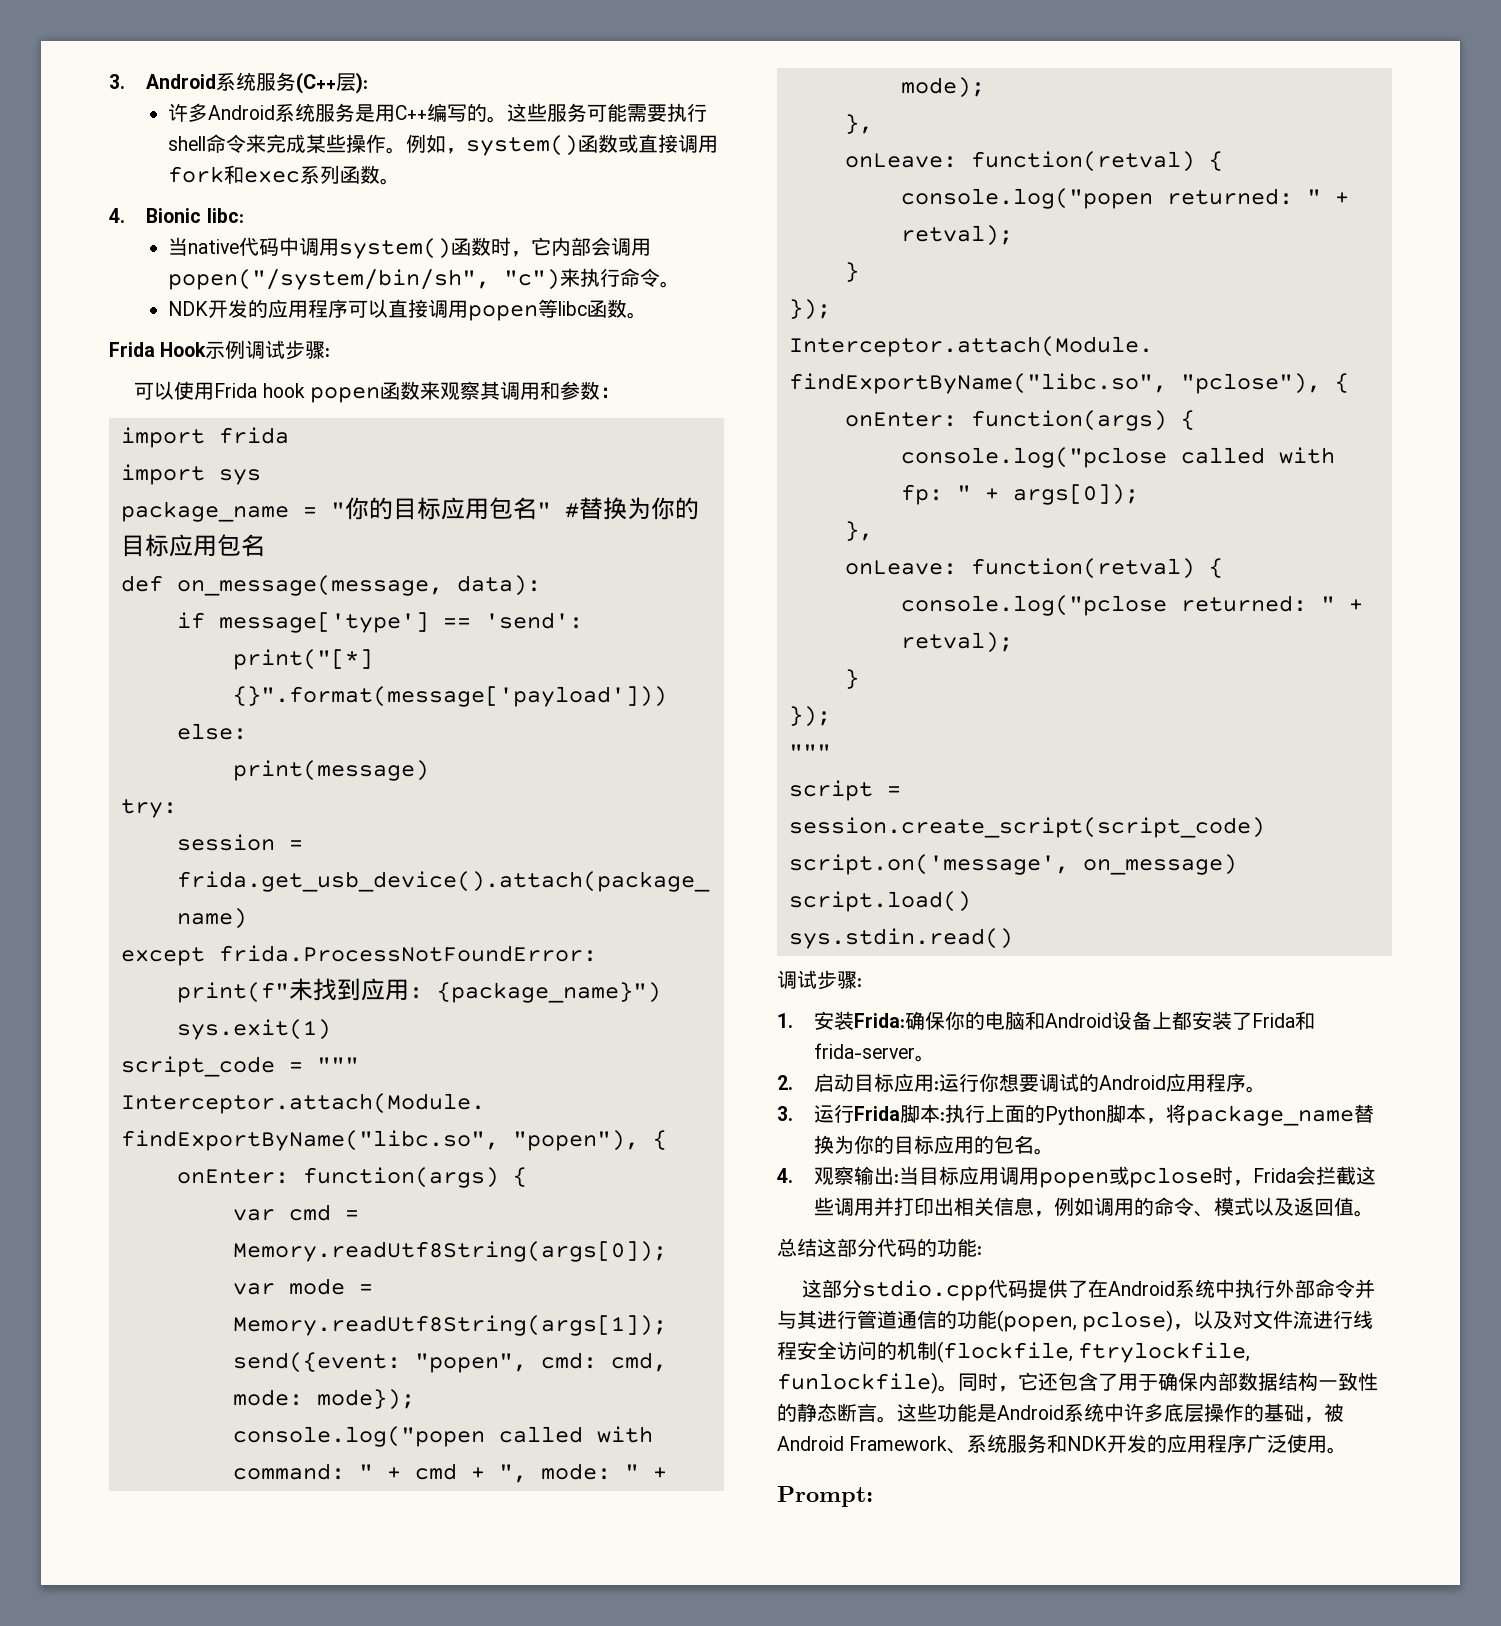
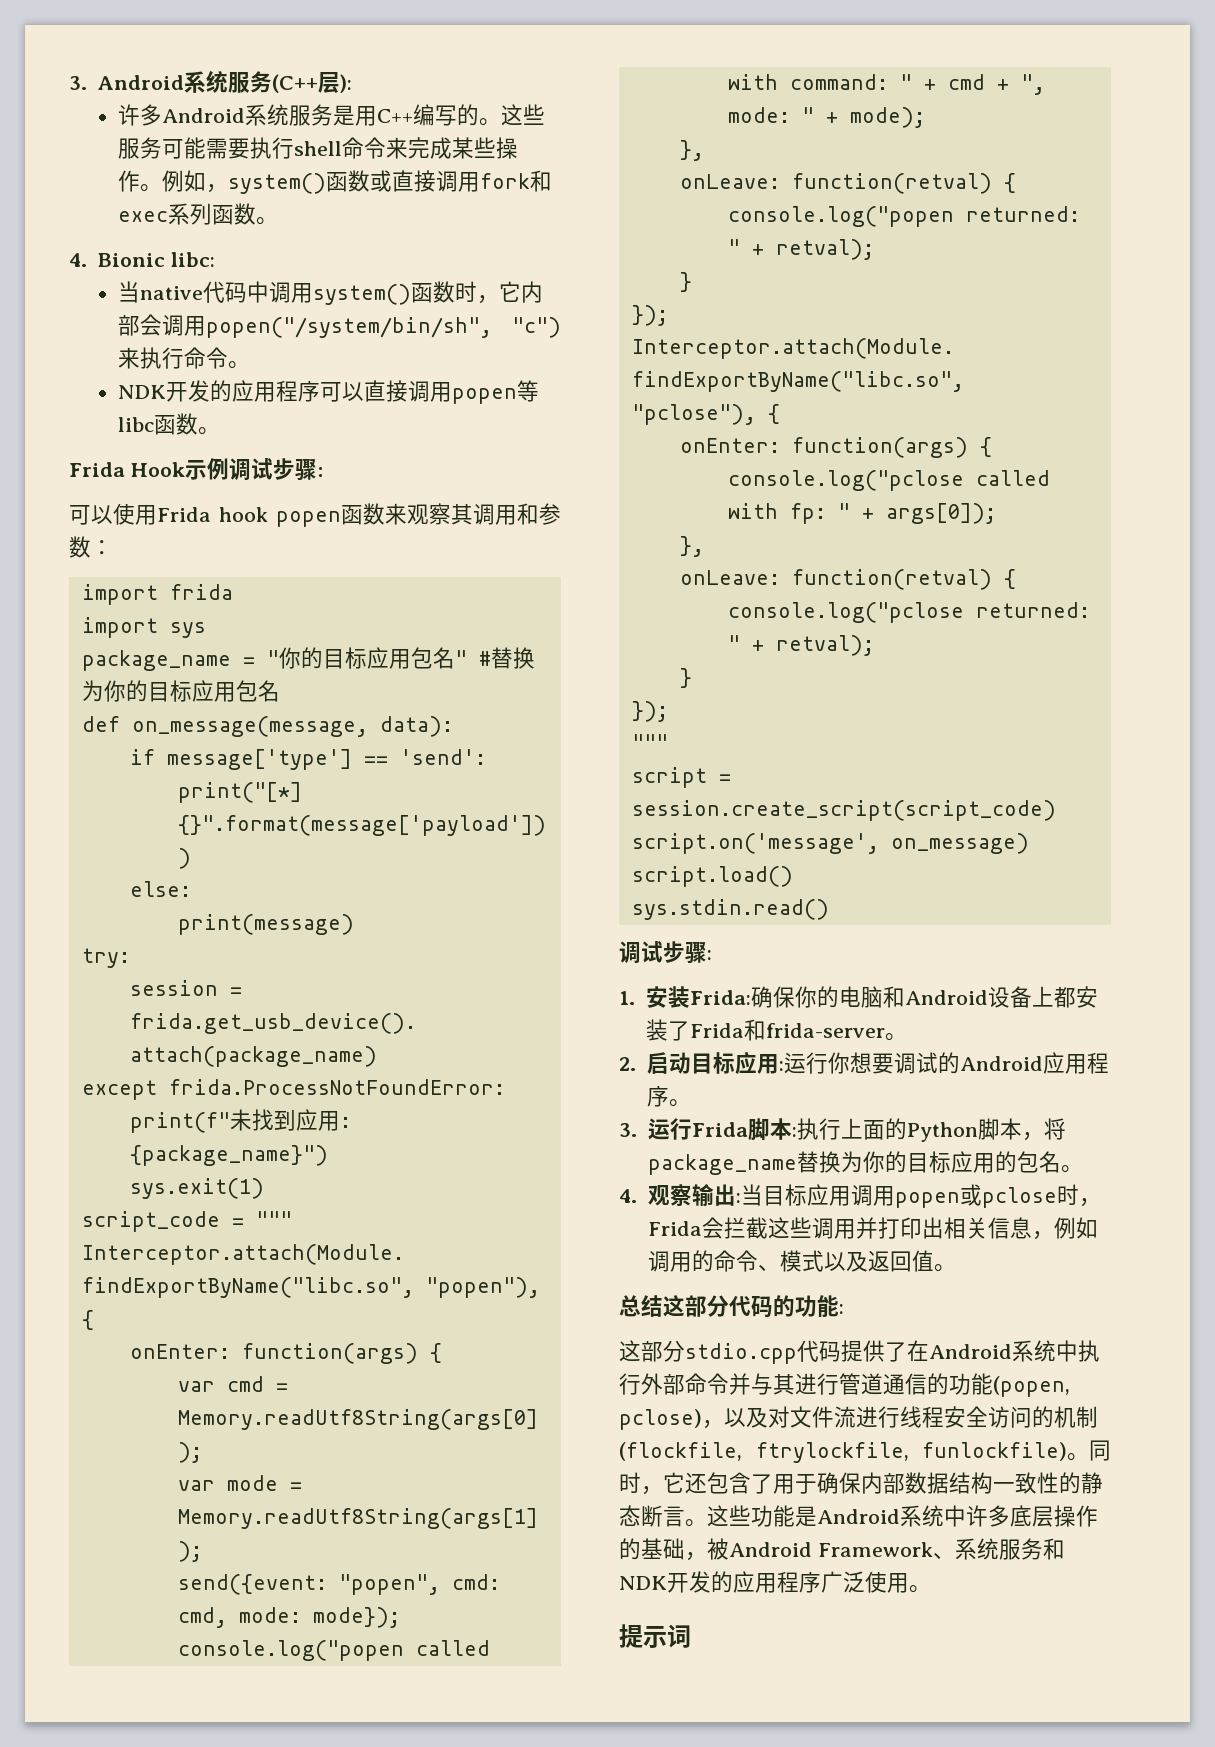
- Prompt:
+ 提示词

